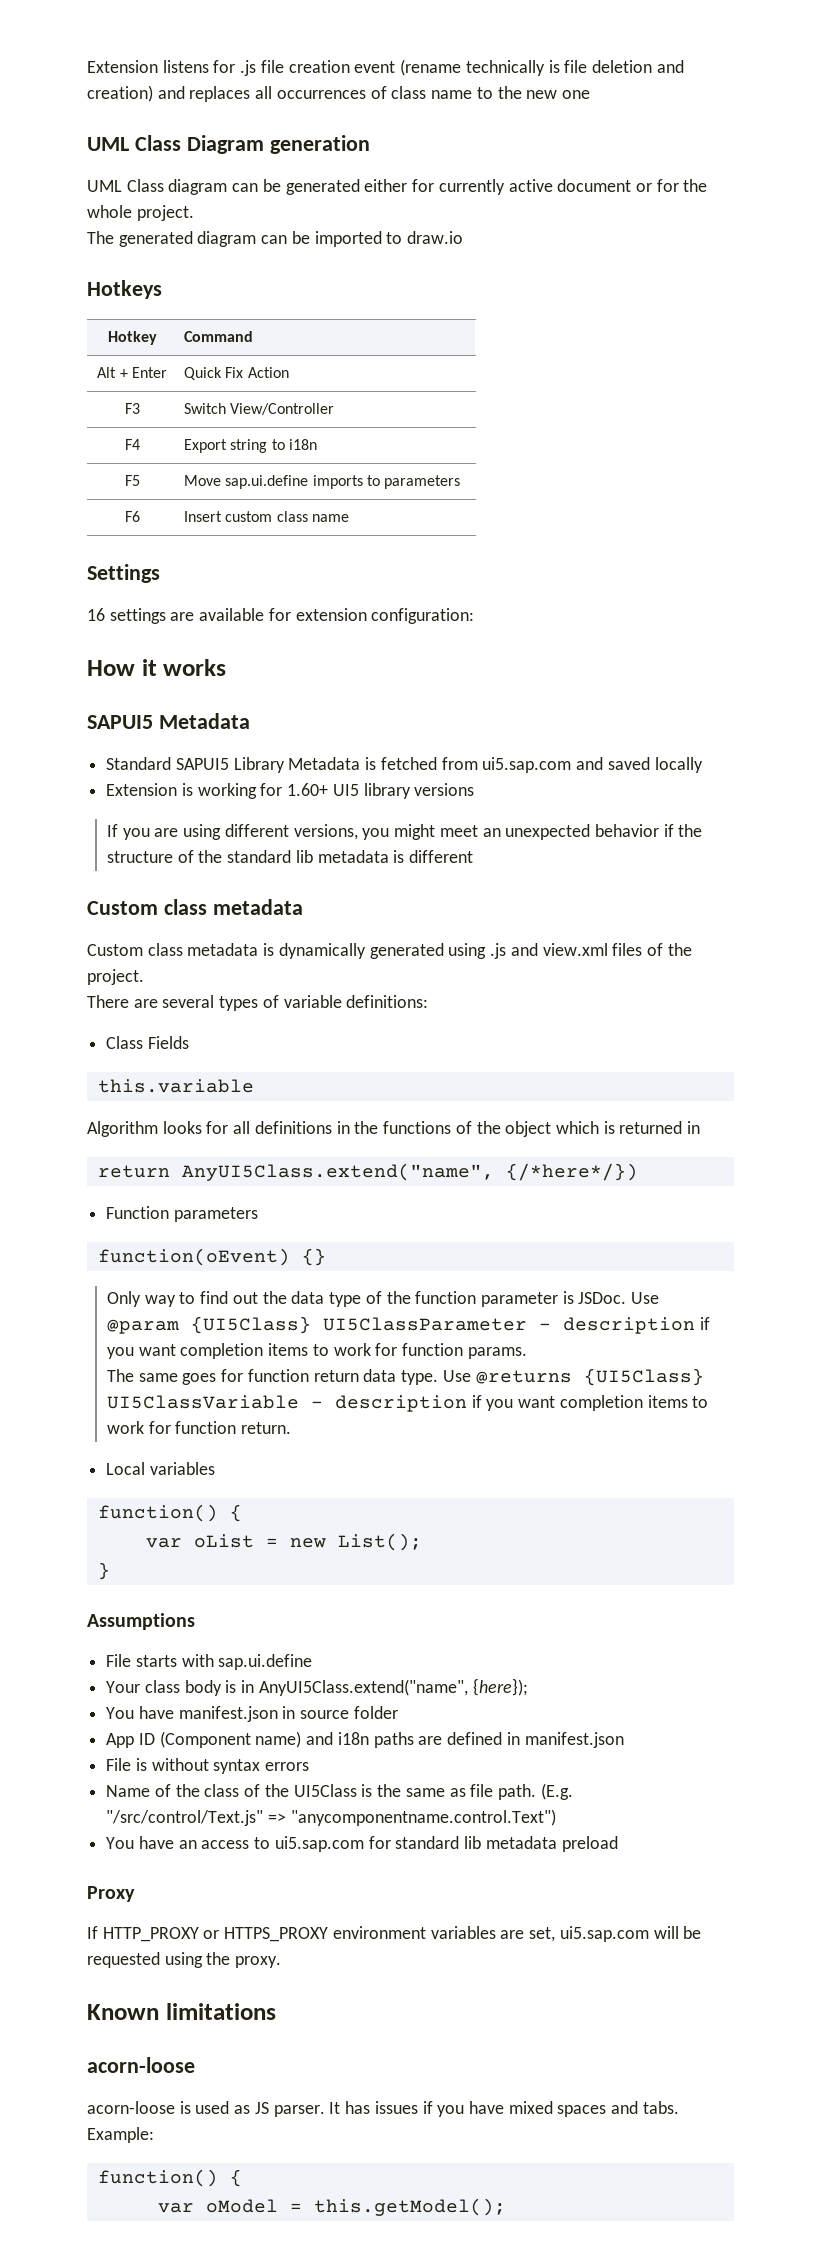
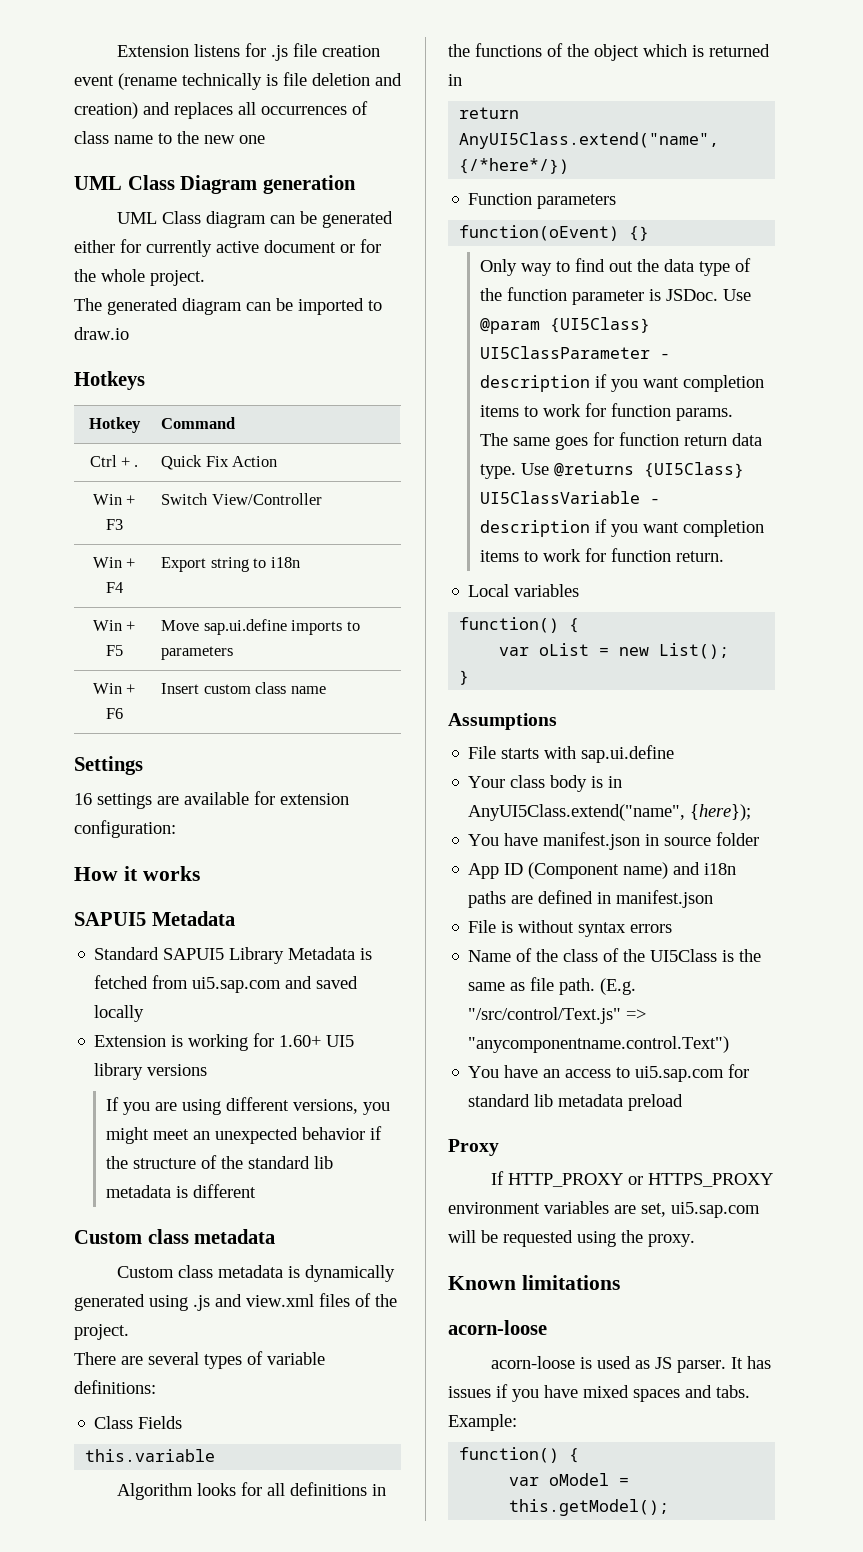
- Alt + Enter | Quick Fix Action
+ Ctrl + . | Quick Fix Action
- F3 | Switch View/Controller
+ Win + F3 | Switch View/Controller
- F4 | Export string to i18n
+ Win + F4 | Export string to i18n
- F5 | Move sap.ui.define imports to parameters
+ Win + F5 | Move sap.ui.define imports to parameters
- F6 | Insert custom class name
+ Win + F6 | Insert custom class name

